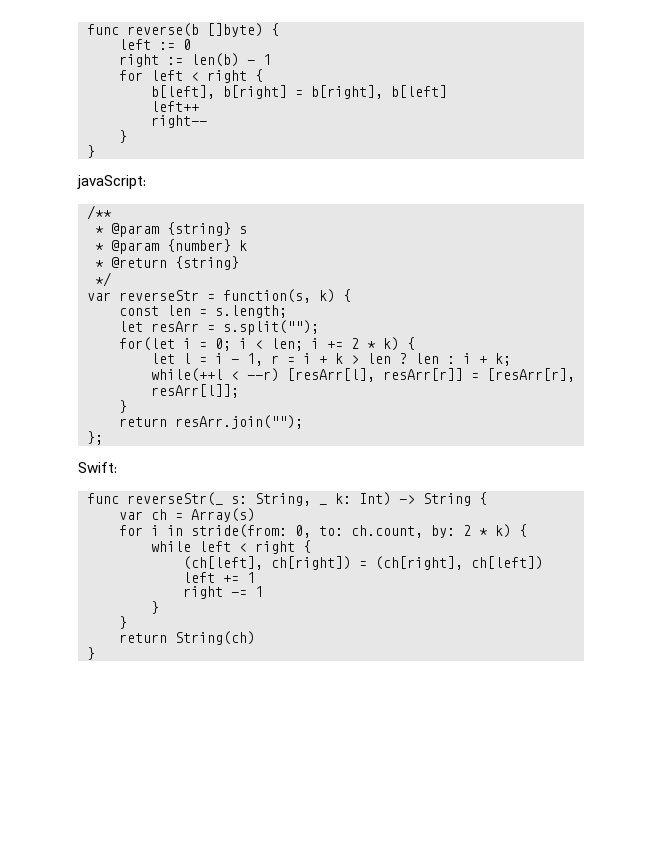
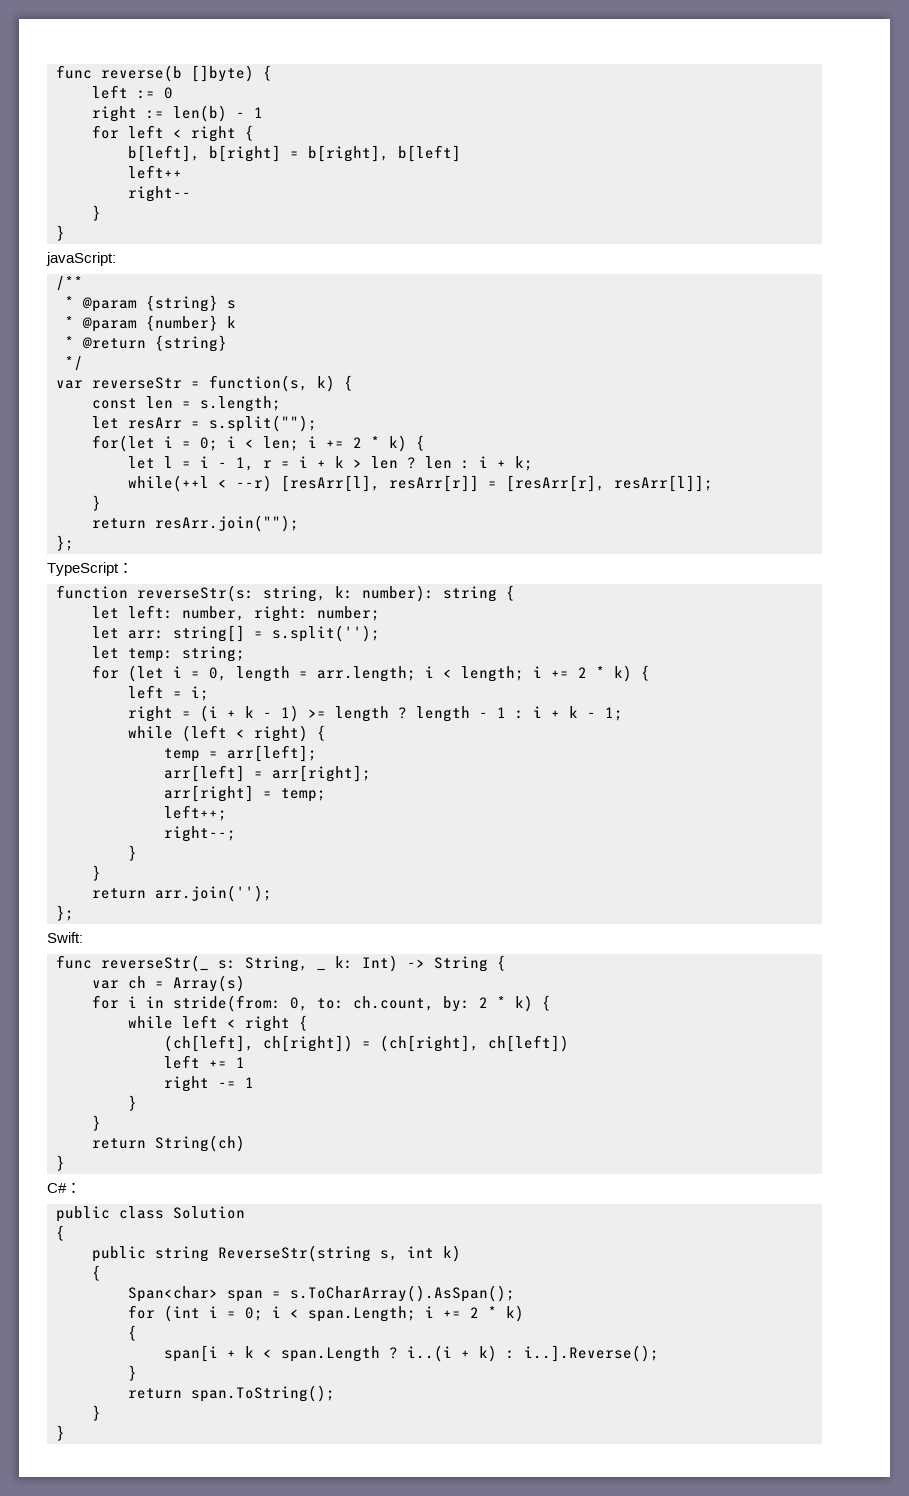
+ TypeScript：
+ function reverseStr(s: string, k: number): string {
+ let left: number, right: number;
+ let arr: string[] = s.split('');
+ let temp: string;
+ for (let i = 0, length = arr.length; i < length; i += 2 * k) {
+ left = i;
+ right = (i + k - 1) >= length ? length - 1 : i + k - 1;
+ while (left < right) {
+ temp = arr[left];
+ arr[left] = arr[right];
+ arr[right] = temp;
+ left++;
+ right--;
+ }
+ }
+ return arr.join('');
+ };
+ C#：
+ public class Solution
+ {
+ public string ReverseStr(string s, int k)
+ {
+ Span<char> span = s.ToCharArray().AsSpan();
+ for (int i = 0; i < span.Length; i += 2 * k)
+ {
+ span[i + k < span.Length ? i..(i + k) : i..].Reverse();
+ }
+ return span.ToString();
+ }
+ }

